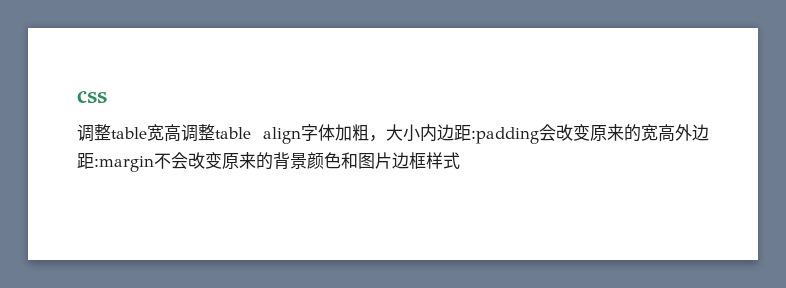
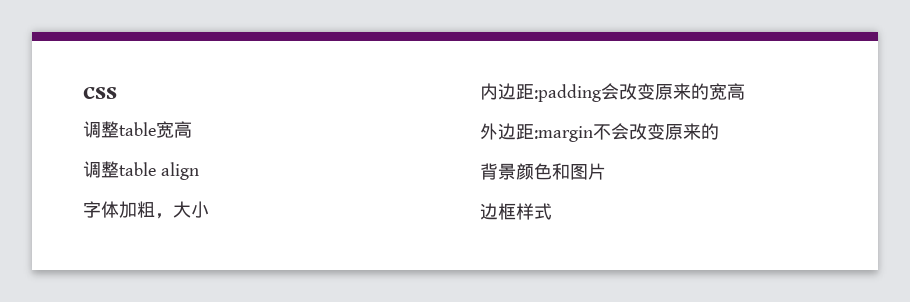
- 调整table宽高调整table align字体加粗，大小内边距:padding会改变原来的宽高外边距:margin不会改变原来的背景颜色和图片边框样式
+ 调整table宽高
+ 调整table align
+ 字体加粗，大小
+ 内边距:padding会改变原来的宽高
+ 外边距:margin不会改变原来的
+ 背景颜色和图片
+ 边框样式

